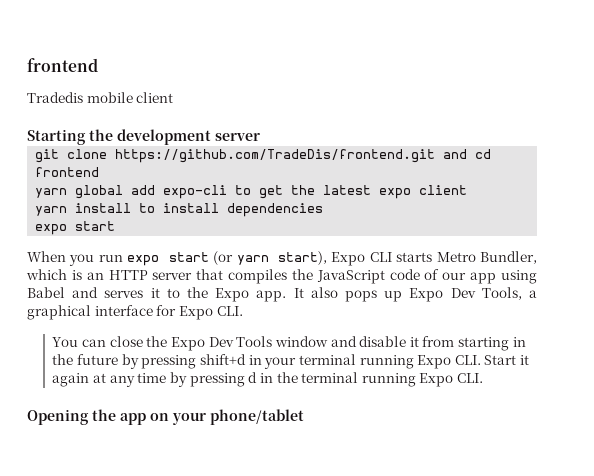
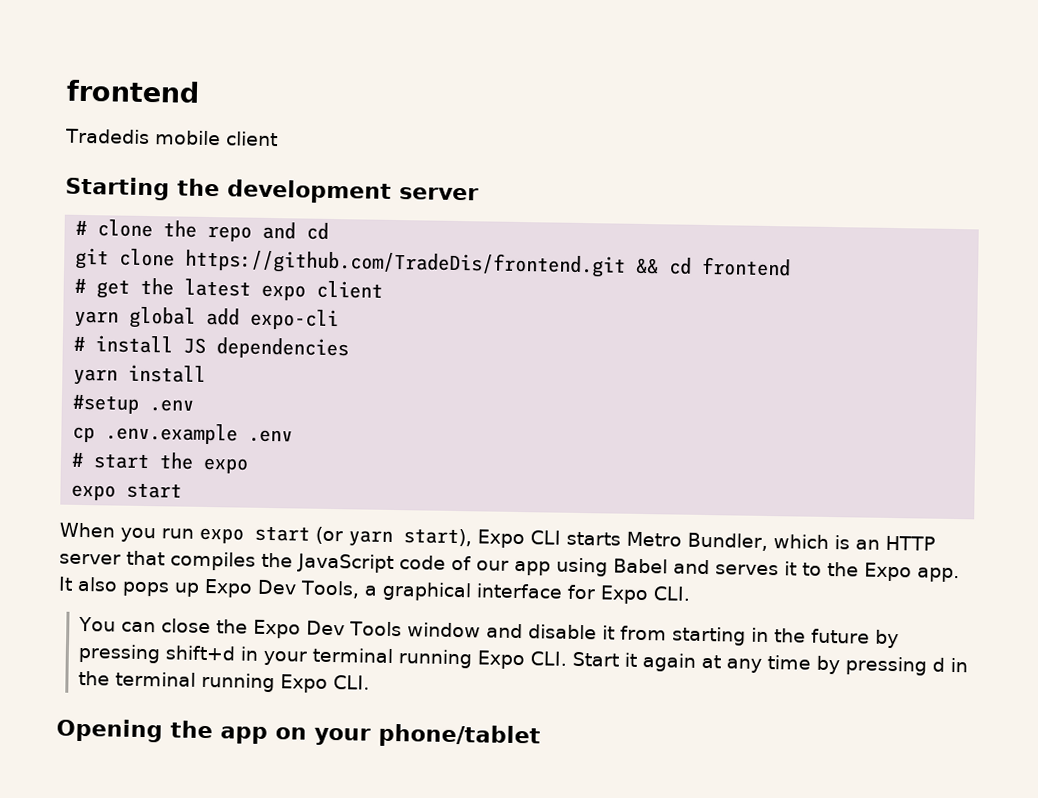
+ # clone the repo and cd
- git clone https://github.com/TradeDis/frontend.git and cd frontend
+ git clone https://github.com/TradeDis/frontend.git && cd frontend
- yarn global add expo-cli to get the latest expo client
+ # get the latest expo client
- yarn install to install dependencies
+ yarn global add expo-cli
+ # install JS dependencies
+ yarn install
+ #setup .env
+ cp .env.example .env
+ # start the expo

